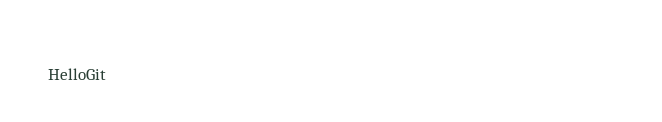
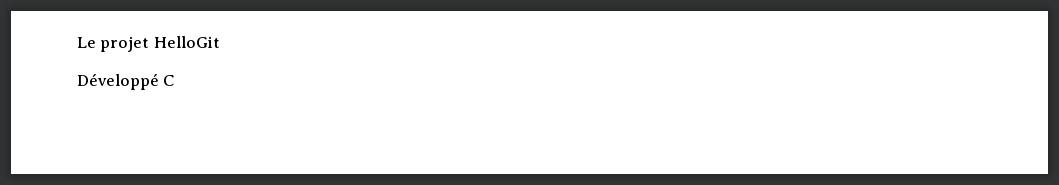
- HelloGit
+ Le projet HelloGit
+ Développé C

